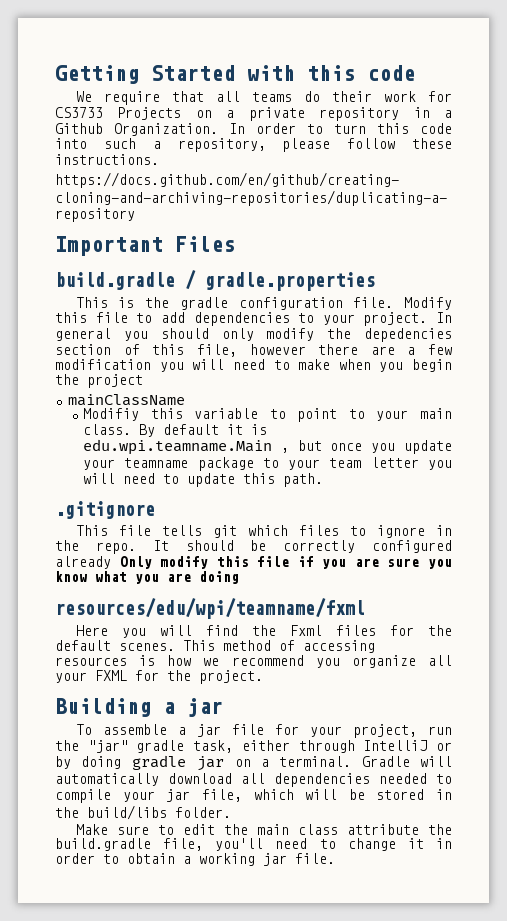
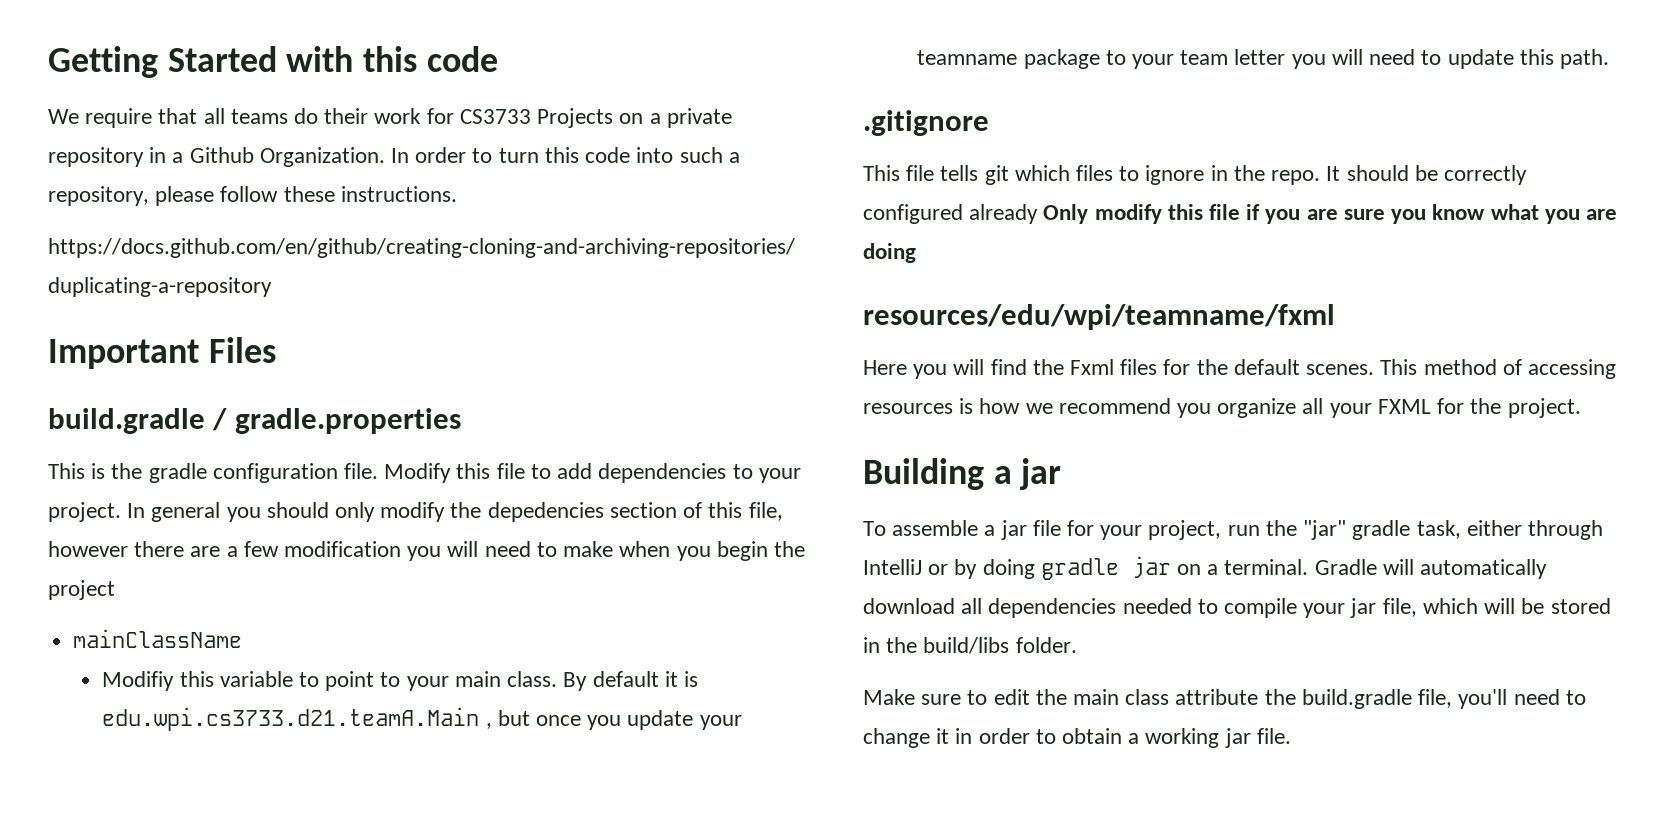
- By default it is edu.wpi.teamname.Main , but once you update your teamname package to your team letter you will need to update this path.
+ By default it is edu.wpi.cs3733.d21.teamA.Main , but once you update your teamname package to your team letter you will need to update this path.

